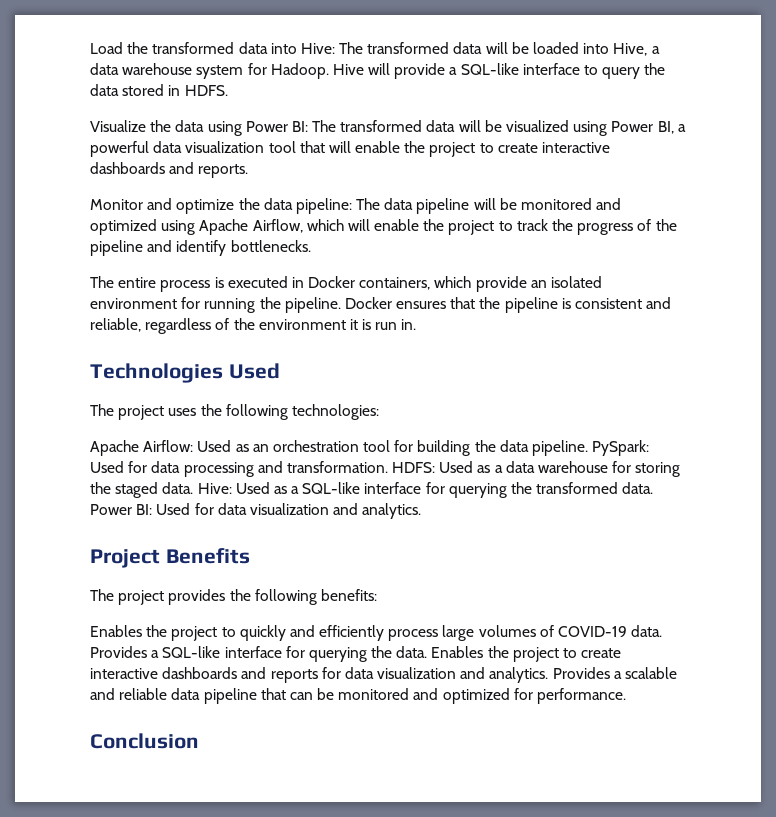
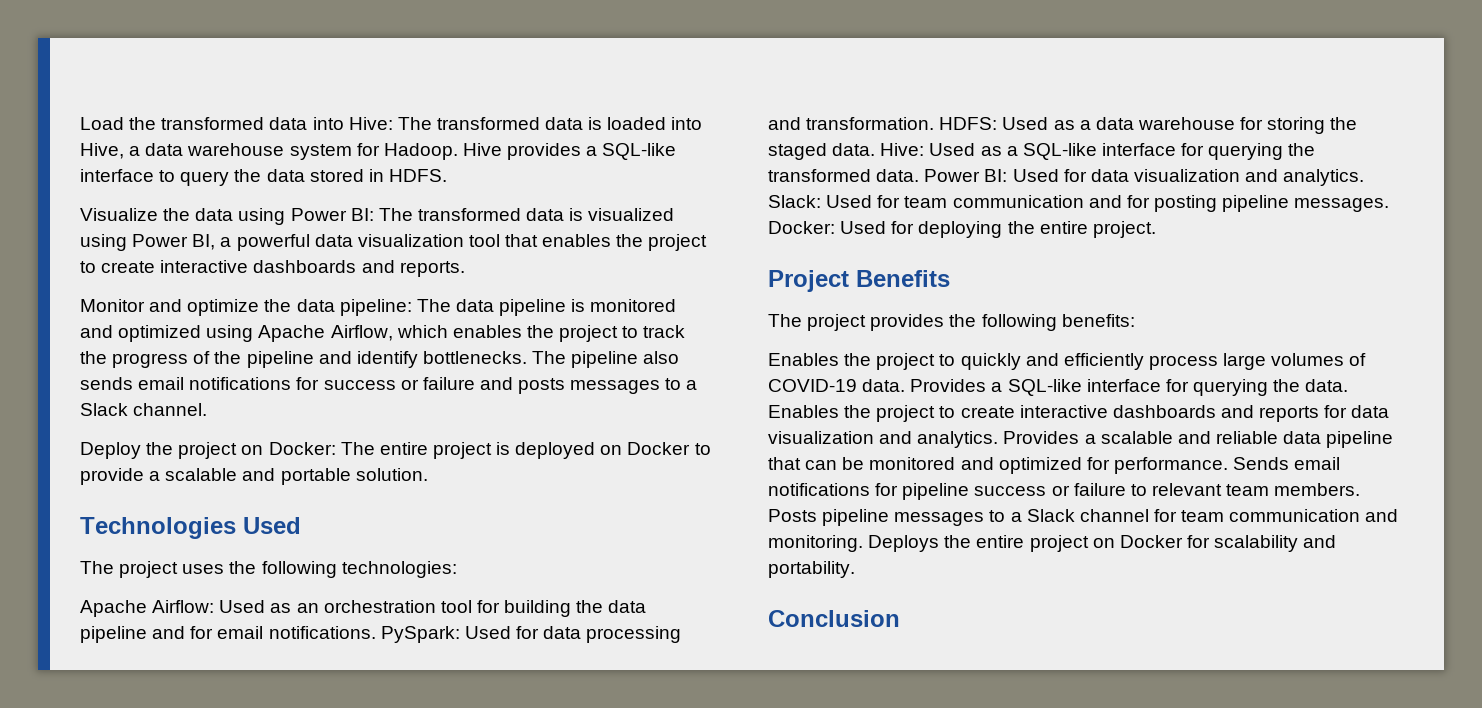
- Load the transformed data into Hive: The transformed data will be loaded into Hive, a data warehouse system for Hadoop.
+ Load the transformed data into Hive: The transformed data is loaded into Hive, a data warehouse system for Hadoop.
- Hive will provide a SQL-like interface to query the data stored in HDFS.
+ Hive provides a SQL-like interface to query the data stored in HDFS.
- Visualize the data using Power BI: The transformed data will be visualized using Power BI, a powerful data visualization tool that will enable the project to create interactive dashboards and reports.
+ Visualize the data using Power BI: The transformed data is visualized using Power BI, a powerful data visualization tool that enables the project to create interactive dashboards and reports.
- Monitor and optimize the data pipeline: The data pipeline will be monitored and optimized using Apache Airflow, which will enable the project to track the progress of the pipeline and identify bottlenecks.
- The entire process is executed in Docker containers, which provide an isolated environment for running the pipeline. Docker ensures that the pipeline is consistent and reliable, regardless of the environment it is run in.
+ Monitor and optimize the data pipeline: The data pipeline is monitored and optimized using Apache Airflow, which enables the project to track the progress of the pipeline and identify bottlenecks. The pipeline also sends email notifications for success or failure and posts messages to a Slack channel.
+ Deploy the project on Docker: The entire project is deployed on Docker to provide a scalable and portable solution.
- Apache Airflow: Used as an orchestration tool for building the data pipeline.
+ Apache Airflow: Used as an orchestration tool for building the data pipeline and for email notifications.
+ Slack: Used for team communication and for posting pipeline messages. Docker: Used for deploying the entire project.
+ Sends email notifications for pipeline success or failure to relevant team members. Posts pipeline messages to a Slack channel for team communication and monitoring. Deploys the entire project on Docker for scalability and portability.

